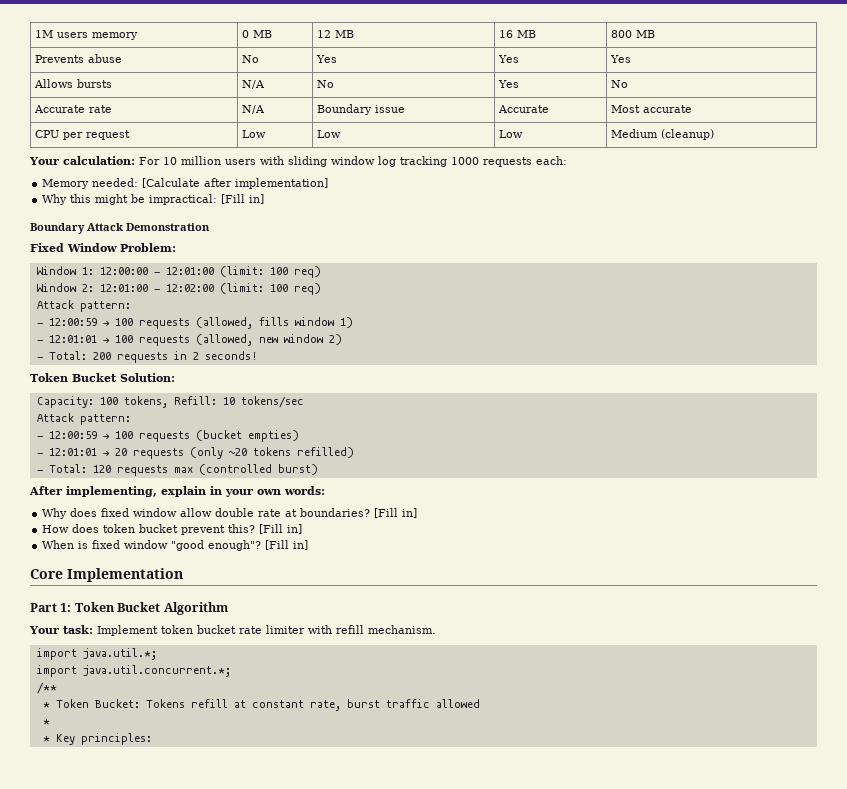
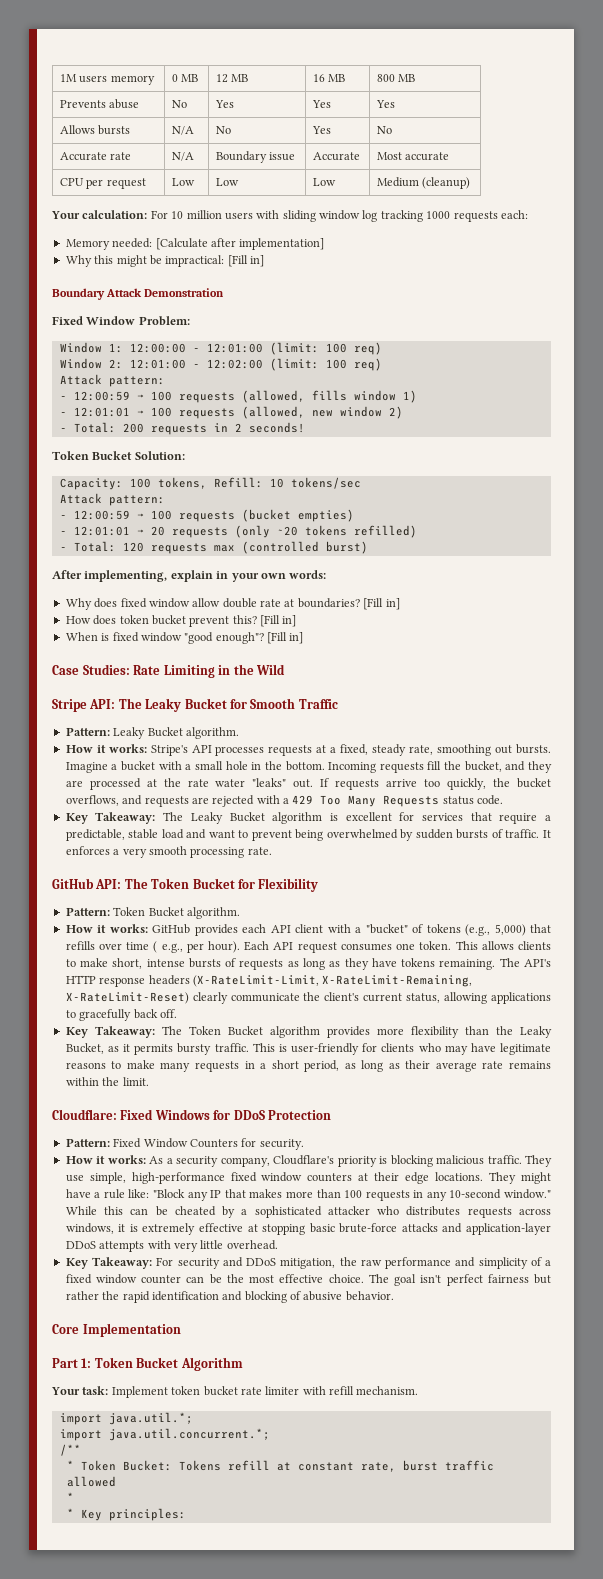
+ Case Studies: Rate Limiting in the Wild
+ Stripe API: The Leaky Bucket for Smooth Traffic
+ Pattern: Leaky Bucket algorithm.
+ How it works: Stripe's API processes requests at a fixed, steady rate, smoothing out bursts. Imagine a bucket with a small hole in the bottom. Incoming requests fill the bucket, and they are processed at the rate water "leaks" out. If requests arrive too quickly, the bucket overflows, and requests are rejected with a 429 Too Many Requests status code.
+ Key Takeaway: The Leaky Bucket algorithm is excellent for services that require a predictable, stable load and want to prevent being overwhelmed by sudden bursts of traffic. It enforces a very smooth processing rate.
+ GitHub API: The Token Bucket for Flexibility
+ Pattern: Token Bucket algorithm.
+ How it works: GitHub provides each API client with a "bucket" of tokens (e.g., 5,000) that refills over time ( e.g., per hour). Each API request consumes one token. This allows clients to make short, intense bursts of requests as long as they have tokens remaining. The API's HTTP response headers (X-RateLimit-Limit, X-RateLimit-Remaining, X-RateLimit-Reset) clearly communicate the client's current status, allowing applications to gracefully back off.
+ Key Takeaway: The Token Bucket algorithm provides more flexibility than the Leaky Bucket, as it permits bursty traffic. This is user-friendly for clients who may have legitimate reasons to make many requests in a short period, as long as their average rate remains within the limit.
+ Cloudflare: Fixed Windows for DDoS Protection
+ Pattern: Fixed Window Counters for security.
+ How it works: As a security company, Cloudflare's priority is blocking malicious traffic. They use simple, high-performance fixed window counters at their edge locations. They might have a rule like: "Block any IP that makes more than 100 requests in any 10-second window." While this can be cheated by a sophisticated attacker who distributes requests across windows, it is extremely effective at stopping basic brute-force attacks and application-layer DDoS attempts with very little overhead.
+ Key Takeaway: For security and DDoS mitigation, the raw performance and simplicity of a fixed window counter can be the most effective choice. The goal isn't perfect fairness but rather the rapid identification and blocking of abusive behavior.

